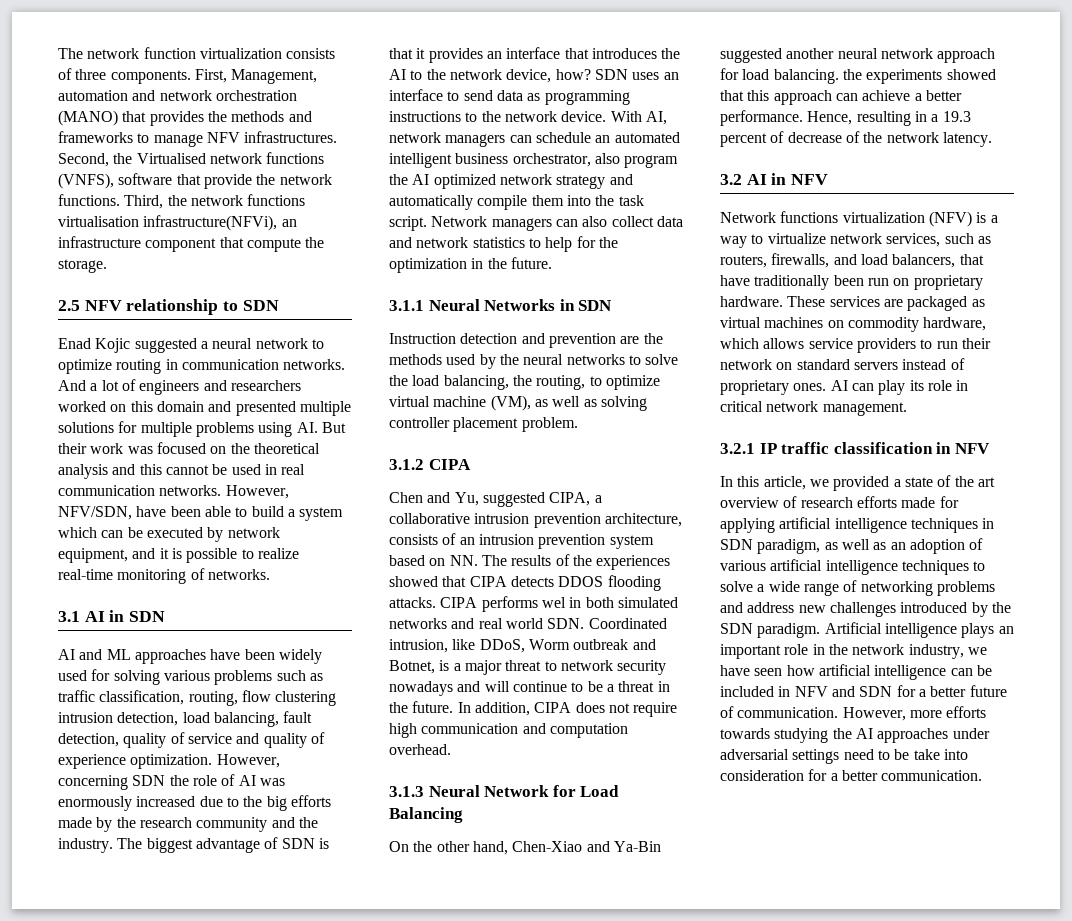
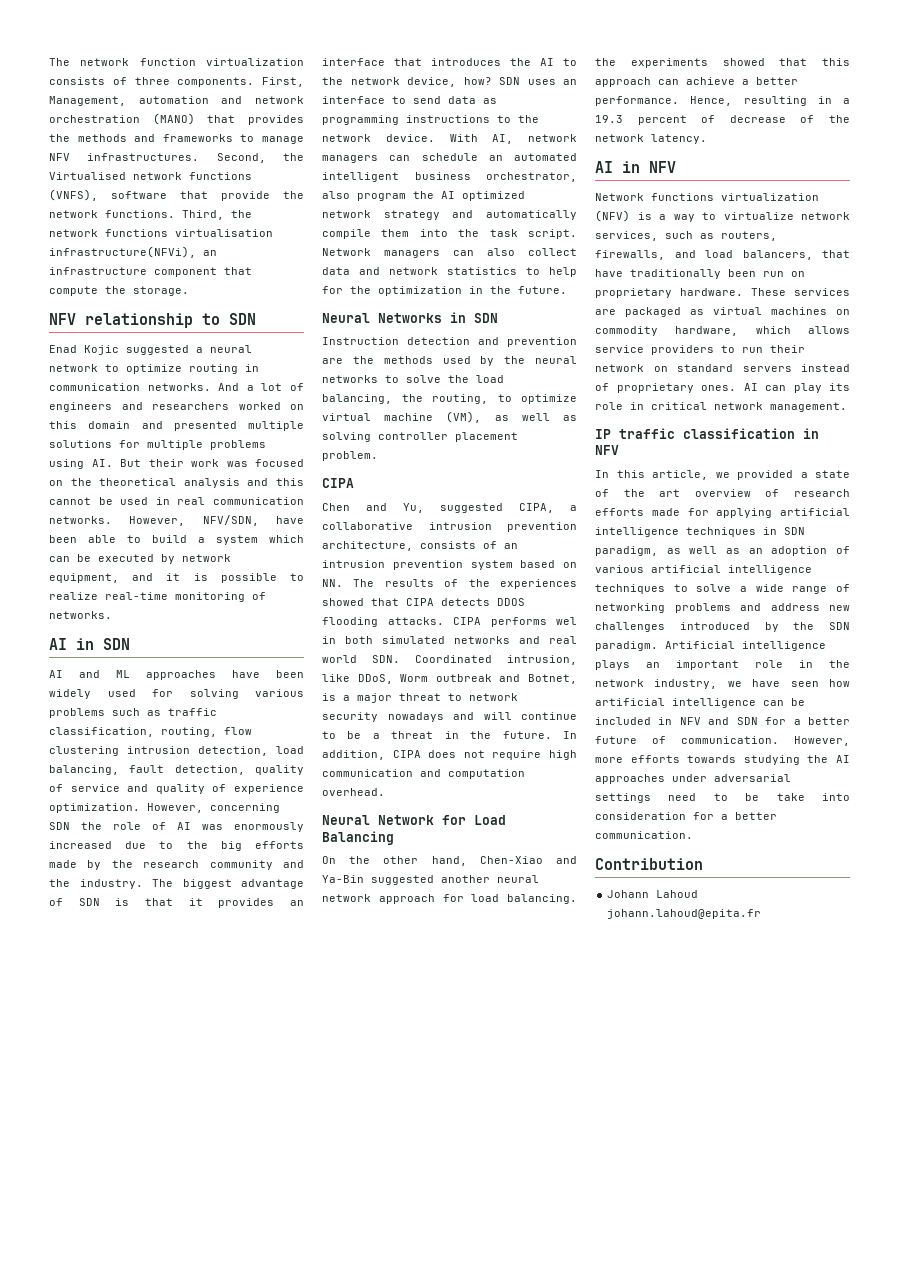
- 2.5 NFV relationship to SDN
+ NFV relationship to SDN
- 3.1 AI in SDN
+ AI in SDN
- 3.1.1 Neural Networks in SDN
+ Neural Networks in SDN
  Instruction detection and prevention are the methods used by the neural networks to solve the load balancing, the routing, to optimize virtual machine (VM), as well as solving controller placement problem.
- 3.1.2 CIPA
+ CIPA
- 3.1.3 Neural Network for Load Balancing
+ Neural Network for Load Balancing
- 3.2 AI in NFV
+ AI in NFV
- 3.2.1 IP traffic classification in NFV
+ IP traffic classification in NFV
+ Contribution
+ Johann Lahoud johann.lahoud@epita.fr

